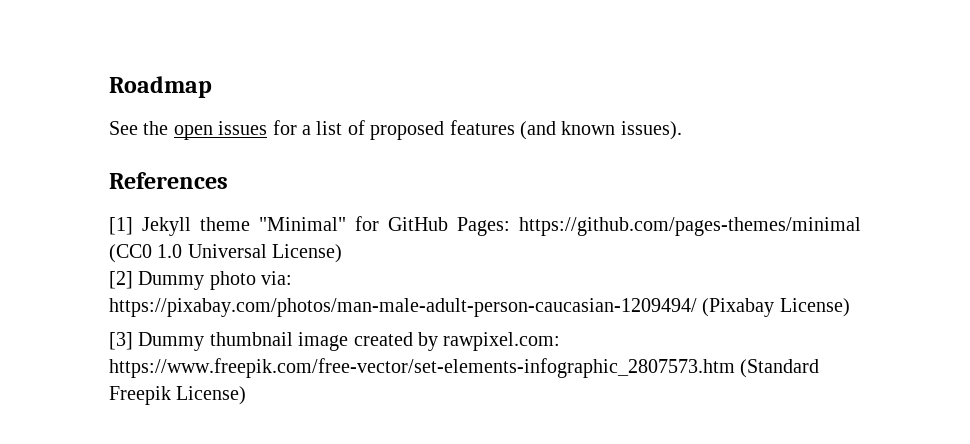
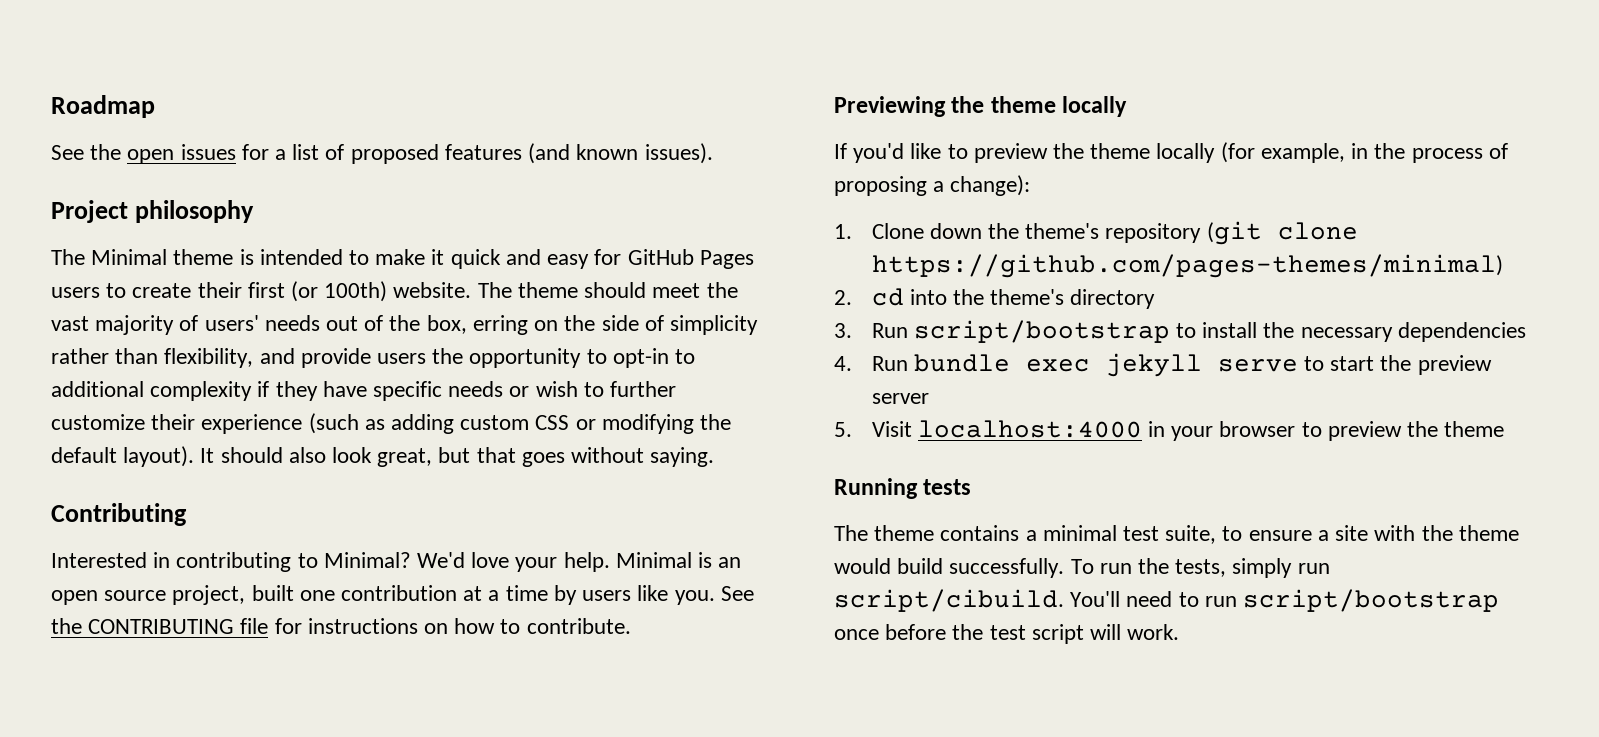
- References
- [1] Jekyll theme "Minimal" for GitHub Pages: https://github.com/pages-themes/minimal (CC0 1.0 Universal License)
- [2] Dummy photo via: https://pixabay.com/photos/man-male-adult-person-caucasian-1209494/ (Pixabay License)
- [3] Dummy thumbnail image created by rawpixel.com: https://www.freepik.com/free-vector/set-elements-infographic_2807573.htm (Standard Freepik License)
+ Project philosophy
+ The Minimal theme is intended to make it quick and easy for GitHub Pages users to create their first (or 100th) website. The theme should meet the vast majority of users' needs out of the box, erring on the side of simplicity rather than flexibility, and provide users the opportunity to opt-in to additional complexity if they have specific needs or wish to further customize their experience (such as adding custom CSS or modifying the default layout). It should also look great, but that goes without saying.
+ Contributing
+ Interested in contributing to Minimal? We'd love your help. Minimal is an open source project, built one contribution at a time by users like you. See the CONTRIBUTING file for instructions on how to contribute.
+ Previewing the theme locally
+ If you'd like to preview the theme locally (for example, in the process of proposing a change):
+ 1. Clone down the theme's repository (git clone https://github.com/pages-themes/minimal)
+ 2. cd into the theme's directory
+ 3. Run script/bootstrap to install the necessary dependencies
+ 4. Run bundle exec jekyll serve to start the preview server
+ 5. Visit localhost:4000 in your browser to preview the theme
+ Running tests
+ The theme contains a minimal test suite, to ensure a site with the theme would build successfully. To run the tests, simply run script/cibuild. You'll need to run script/bootstrap once before the test script will work.

